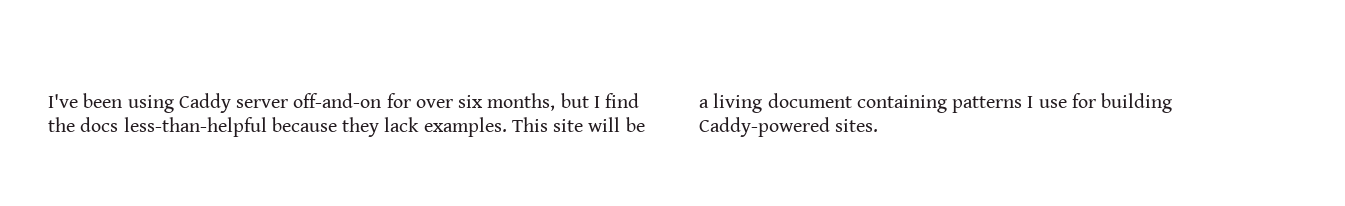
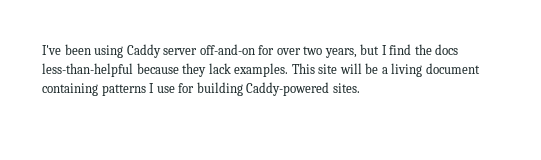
- I've been using Caddy server off-and-on for over six months, but I find the docs less-than-helpful because they lack examples.
+ I've been using Caddy server off-and-on for over two years, but I find the docs less-than-helpful because they lack examples.

